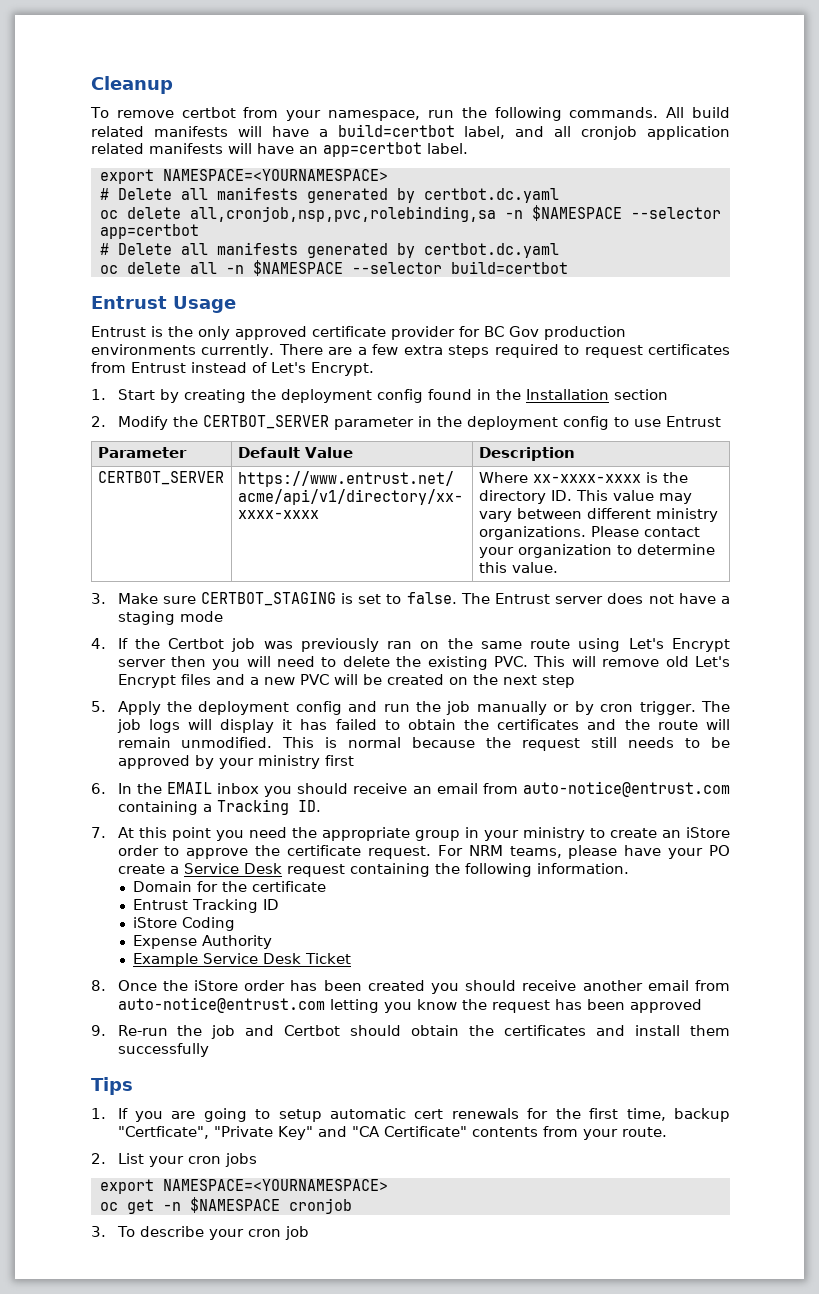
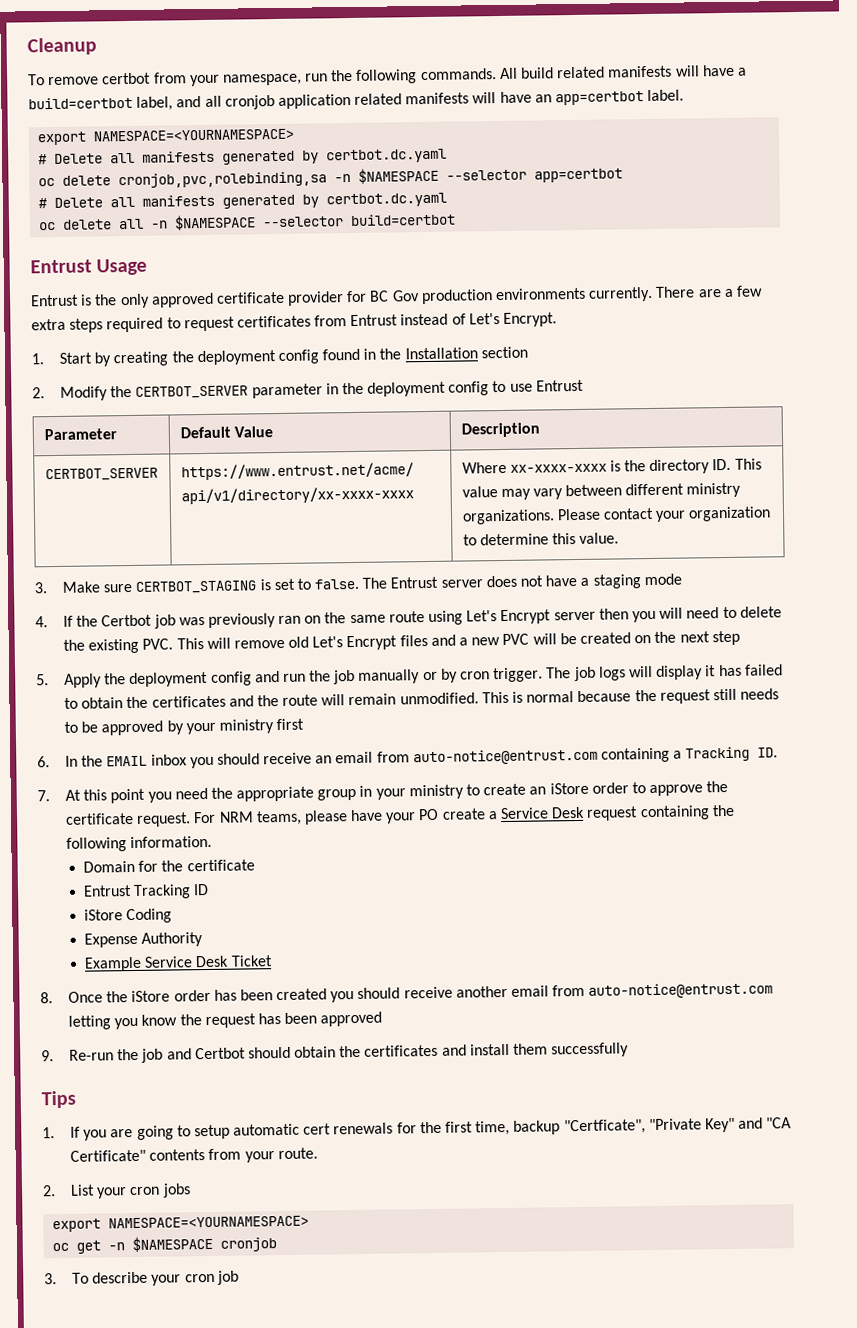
- oc delete all,cronjob,nsp,pvc,rolebinding,sa -n $NAMESPACE --selector app=certbot
+ oc delete cronjob,pvc,rolebinding,sa -n $NAMESPACE --selector app=certbot

